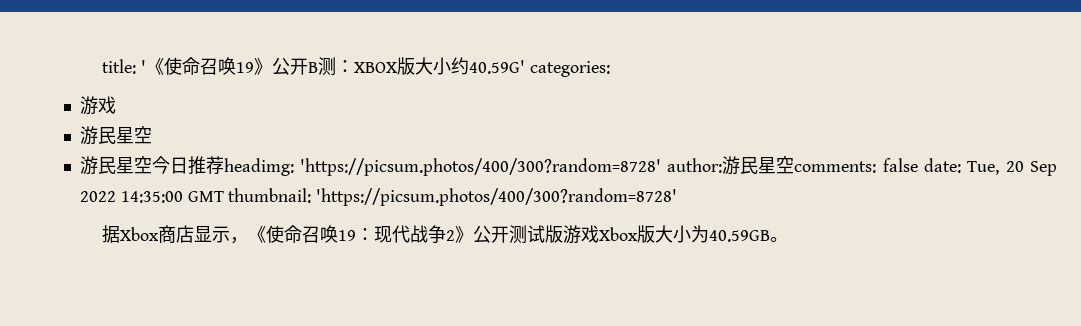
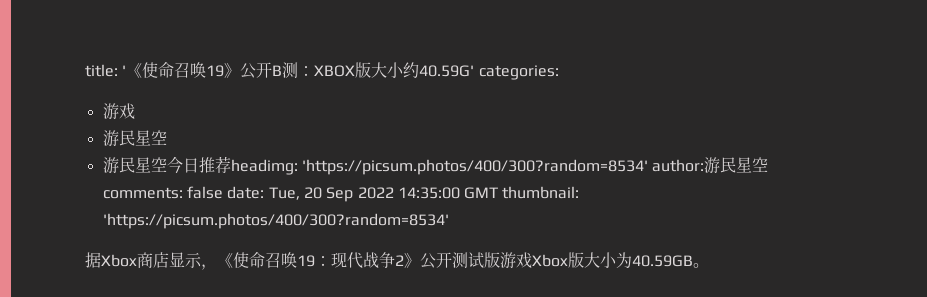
- 游民星空今日推荐headimg: 'https://picsum.photos/400/300?random=8728' author:游民星空comments: false date: Tue, 20 Sep 2022 14:35:00 GMT thumbnail: 'https://picsum.photos/400/300?random=8728'
+ 游民星空今日推荐headimg: 'https://picsum.photos/400/300?random=8534' author:游民星空comments: false date: Tue, 20 Sep 2022 14:35:00 GMT thumbnail: 'https://picsum.photos/400/300?random=8534'

